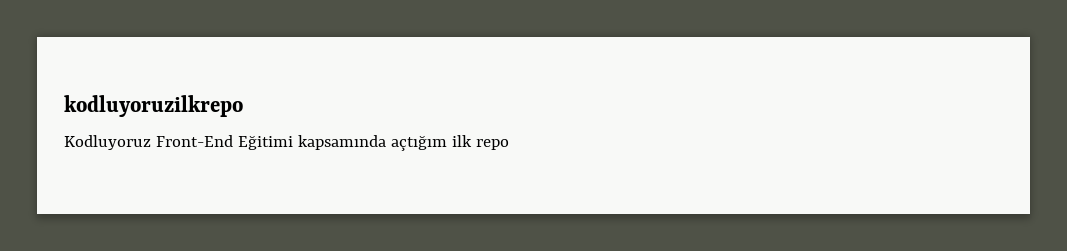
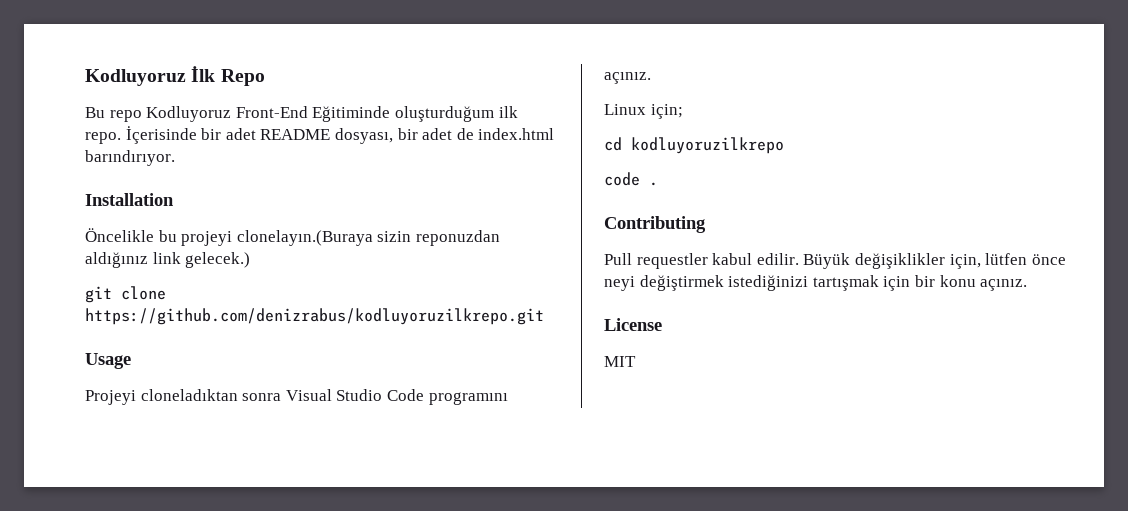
- kodluyoruzilkrepo
- Kodluyoruz Front-End Eğitimi kapsamında açtığım ilk repo
+ Kodluyoruz İlk Repo
+ Bu repo Kodluyoruz Front-End Eğitiminde oluşturduğum ilk repo. İçerisinde bir adet README dosyası, bir adet de index.html barındırıyor.
+ Installation
+ Öncelikle bu projeyi clonelayın.(Buraya sizin reponuzdan aldığınız link gelecek.)
+ git clone https://github.com/denizrabus/kodluyoruzilkrepo.git
+ Usage
+ Projeyi cloneladıktan sonra Visual Studio Code programını açınız.
+ Linux için;
+ cd kodluyoruzilkrepo
+ code .
+ Contributing
+ Pull requestler kabul edilir. Büyük değişiklikler için, lütfen önce neyi değiştirmek istediğinizi tartışmak için bir konu açınız.
+ License
+ MIT

